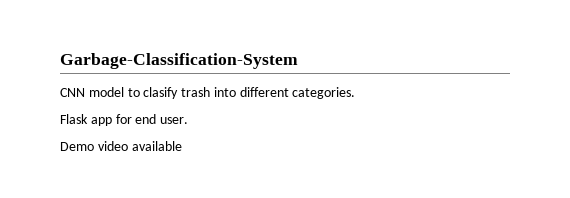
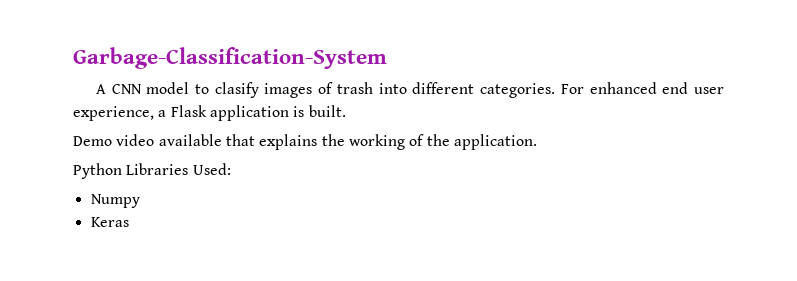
- CNN model to clasify trash into different categories.
- Flask app for end user.
- Demo video available
+ A CNN model to clasify images of trash into different categories. For enhanced end user experience, a Flask application is built.
+ Demo video available that explains the working of the application.
+ Python Libraries Used:
+ Numpy
+ Keras

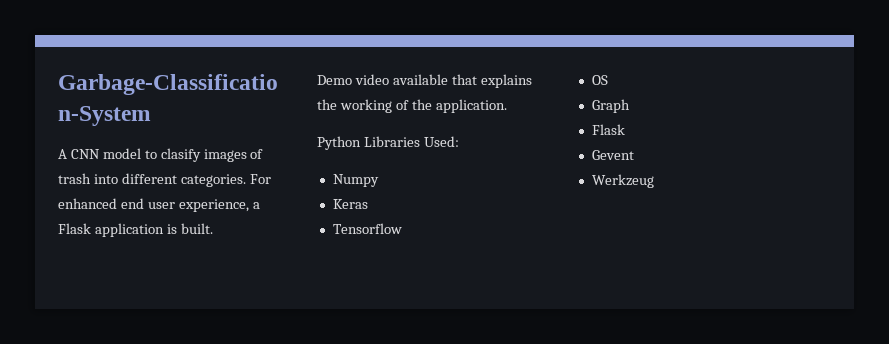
+ Tensorflow
+ OS
+ Graph
+ Flask
+ Gevent
+ Werkzeug

